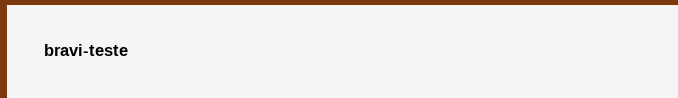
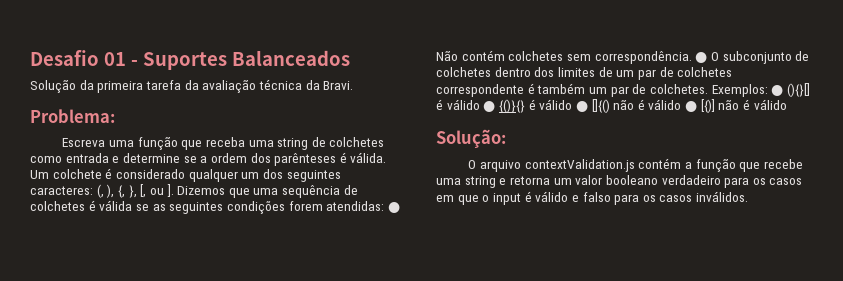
- bravi-teste
+ Desafio 01 - Suportes Balanceados
+ Solução da primeira tarefa da avaliação técnica da Bravi.
+ Problema:
+ Escreva uma função que receba uma string de colchetes como entrada e determine se a ordem dos parênteses é válida. Um colchete é considerado qualquer um dos seguintes caracteres: (, ), {, }, [, ou ]. Dizemos que uma sequência de colchetes é válida se as seguintes condições forem atendidas: ● Não contém colchetes sem correspondência. ● O subconjunto de colchetes dentro dos limites de um par de colchetes correspondente é também um par de colchetes. Exemplos: ● (){}[] é válido ● {()}{} é válido ● []{() não é válido ● [{)] não é válido
+ Solução:
+ O arquivo contextValidation.js contém a função que recebe uma string e retorna um valor booleano verdadeiro para os casos em que o input é válido e falso para os casos inválidos.

